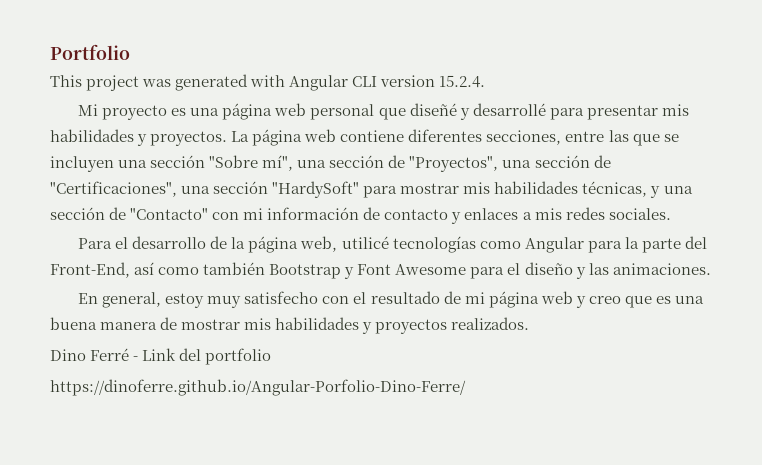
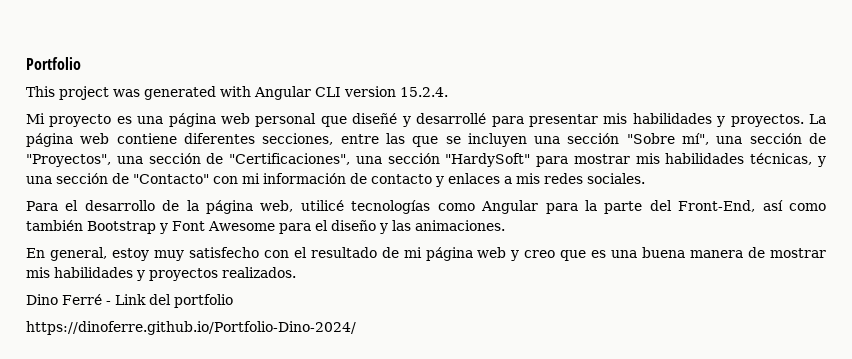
- https://dinoferre.github.io/Angular-Porfolio-Dino-Ferre/
+ https://dinoferre.github.io/Portfolio-Dino-2024/

